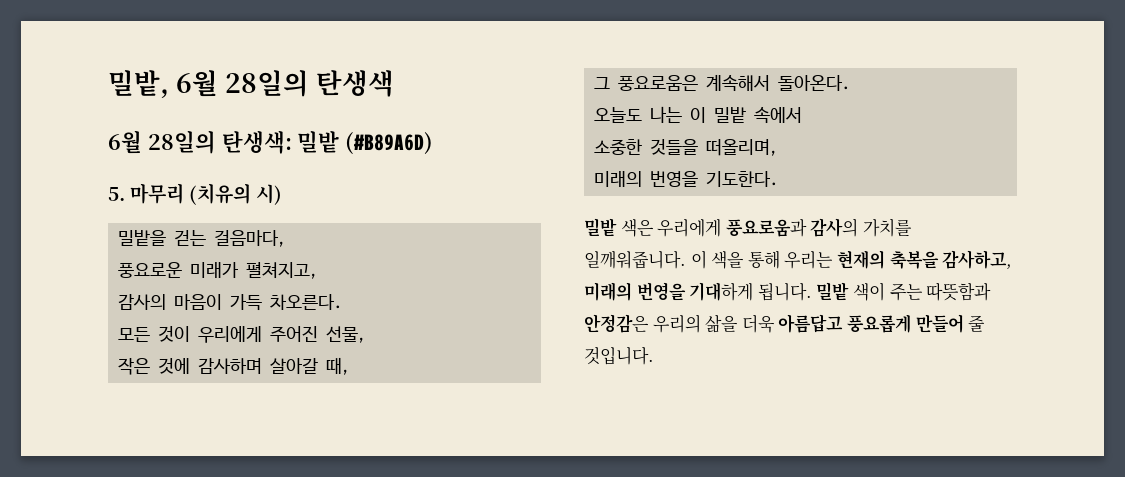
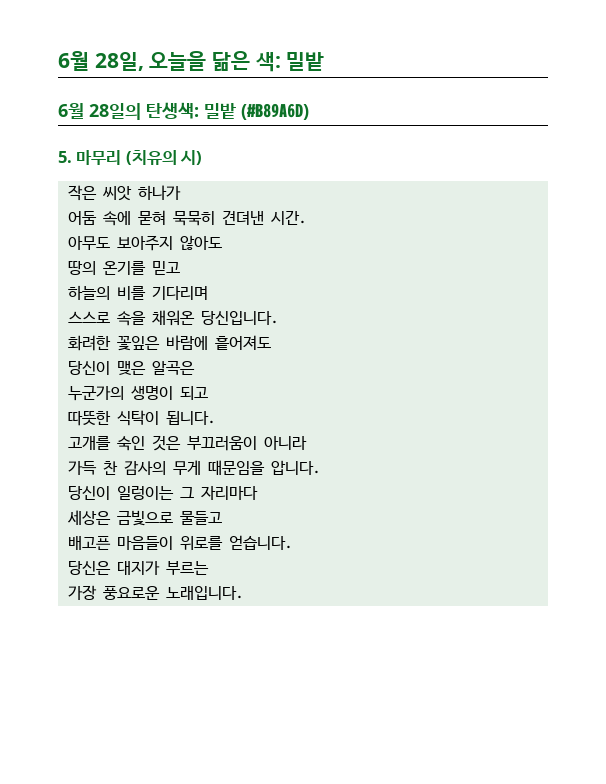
- 밀밭, 6월 28일의 탄생색
+ 6월 28일, 오늘을 닮은 색: 밀밭
- 밀밭을 걷는 걸음마다,
- 풍요로운 미래가 펼쳐지고,
- 감사의 마음이 가득 차오른다.
- 모든 것이 우리에게 주어진 선물,
- 작은 것에 감사하며 살아갈 때,
- 그 풍요로움은 계속해서 돌아온다.
- 오늘도 나는 이 밀밭 속에서
- 소중한 것들을 떠올리며,
- 미래의 번영을 기도한다.
- 밀밭 색은 우리에게 풍요로움과 감사의 가치를 일깨워줍니다. 이 색을 통해 우리는 현재의 축복을 감사하고, 미래의 번영을 기대하게 됩니다. 밀밭 색이 주는 따뜻함과 안정감은 우리의 삶을 더욱 아름답고 풍요롭게 만들어 줄 것입니다.
+ 작은 씨앗 하나가
+ 어둠 속에 묻혀 묵묵히 견뎌낸 시간.
+ 아무도 보아주지 않아도
+ 땅의 온기를 믿고
+ 하늘의 비를 기다리며
+ 스스로 속을 채워온 당신입니다.
+ 화려한 꽃잎은 바람에 흩어져도
+ 당신이 맺은 알곡은
+ 누군가의 생명이 되고
+ 따뜻한 식탁이 됩니다.
+ 고개를 숙인 것은 부끄러움이 아니라
+ 가득 찬 감사의 무게 때문임을 압니다.
+ 당신이 일렁이는 그 자리마다
+ 세상은 금빛으로 물들고
+ 배고픈 마음들이 위로를 얻습니다.
+ 당신은 대지가 부르는
+ 가장 풍요로운 노래입니다.

